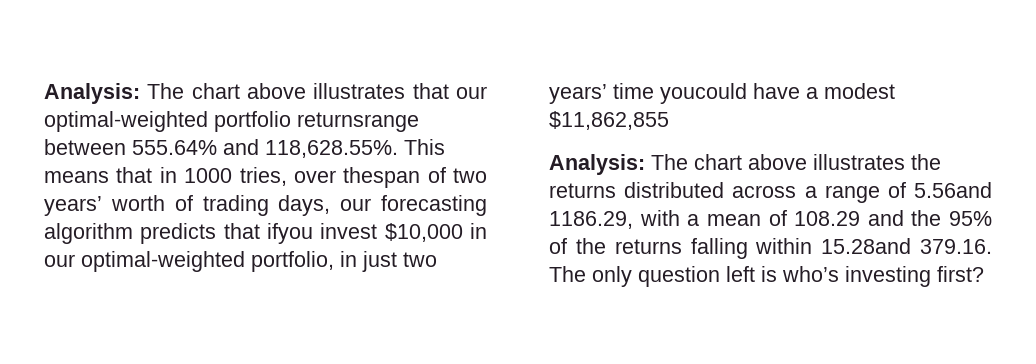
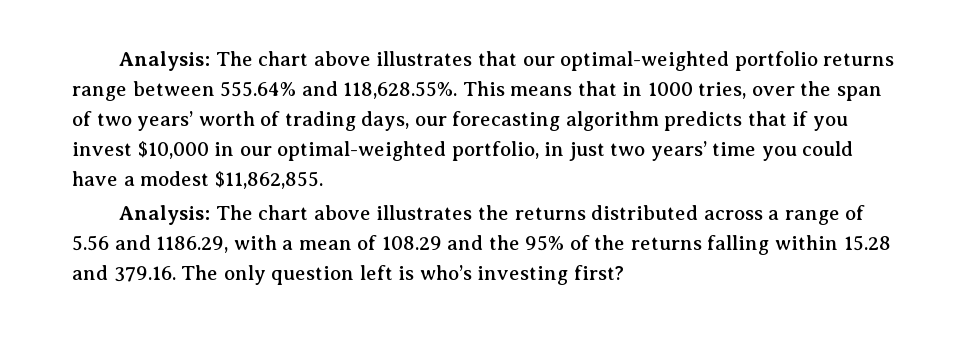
- Analysis: The chart above illustrates that our optimal-weighted portfolio returnsrange between 555.64% and 118,628.55%. This means that in 1000 tries, over thespan of two years’ worth of trading days, our forecasting algorithm predicts that ifyou invest $10,000 in our optimal-weighted portfolio, in just two years’ time youcould have a modest $11,862,855
+ Analysis: The chart above illustrates that our optimal-weighted portfolio returns range between 555.64% and 118,628.55%. This means that in 1000 tries, over the span of two years’ worth of trading days, our forecasting algorithm predicts that if you invest $10,000 in our optimal-weighted portfolio, in just two years’ time you could have a modest $11,862,855.
- Analysis: The chart above illustrates the returns distributed across a range of 5.56and 1186.29, with a mean of 108.29 and the 95% of the returns falling within 15.28and 379.16. The only question left is who’s investing first?
+ Analysis: The chart above illustrates the returns distributed across a range of 5.56 and 1186.29, with a mean of 108.29 and the 95% of the returns falling within 15.28 and 379.16. The only question left is who’s investing first?

